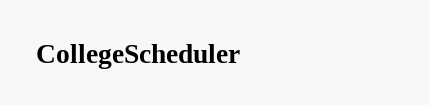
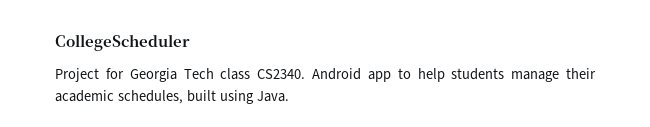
+ Project for Georgia Tech class CS2340. Android app to help students manage their academic schedules, built using Java.

